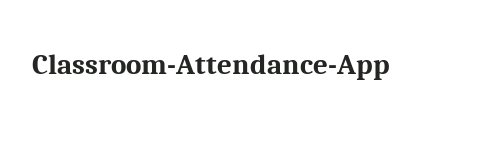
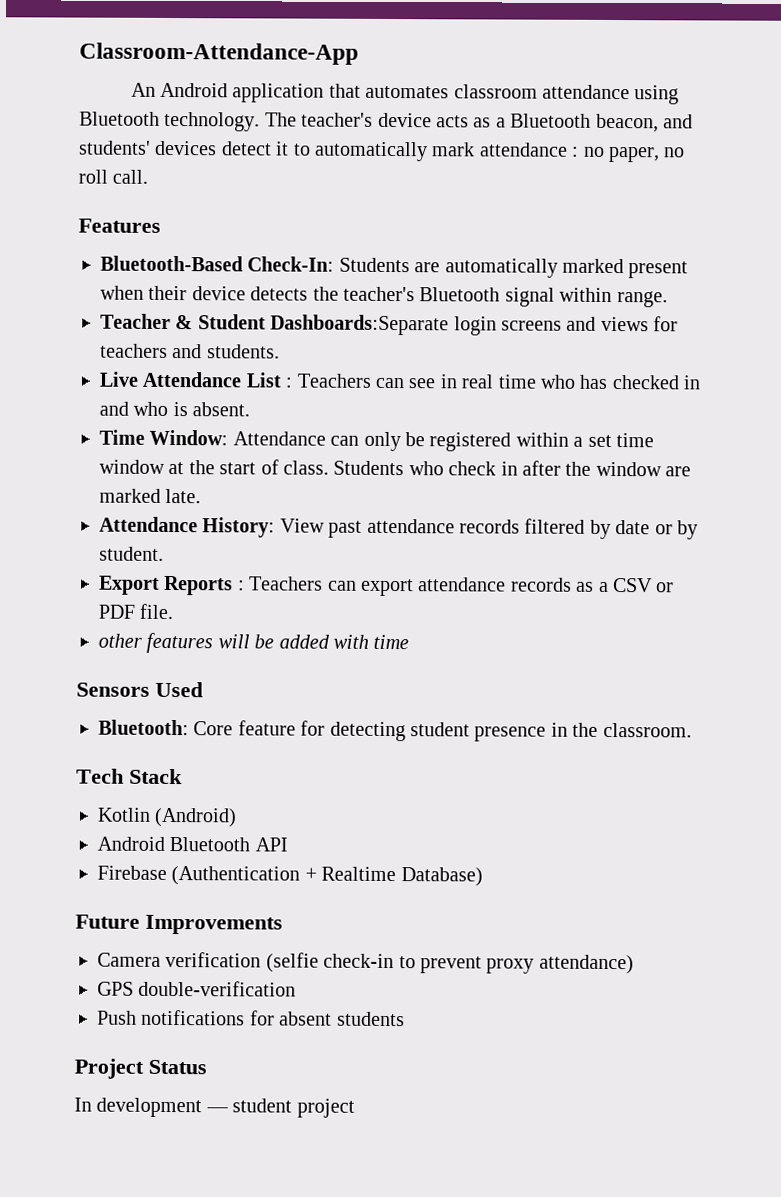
+ An Android application that automates classroom attendance using Bluetooth technology. The teacher's device acts as a Bluetooth beacon, and students' devices detect it to automatically mark attendance : no paper, no roll call.
+ Features
+ Bluetooth-Based Check-In: Students are automatically marked present when their device detects the teacher's Bluetooth signal within range.
+ Teacher & Student Dashboards:Separate login screens and views for teachers and students.
+ Live Attendance List : Teachers can see in real time who has checked in and who is absent.
+ Time Window: Attendance can only be registered within a set time window at the start of class. Students who check in after the window are marked late.
+ Attendance History: View past attendance records filtered by date or by student.
+ Export Reports : Teachers can export attendance records as a CSV or PDF file.
+ other features will be added with time
+ Sensors Used
+ Bluetooth: Core feature for detecting student presence in the classroom.
+ Tech Stack
+ Kotlin (Android)
+ Android Bluetooth API
+ Firebase (Authentication + Realtime Database)
+ Future Improvements
+ Camera verification (selfie check-in to prevent proxy attendance)
+ GPS double-verification
+ Push notifications for absent students
+ Project Status
+ In development — student project

